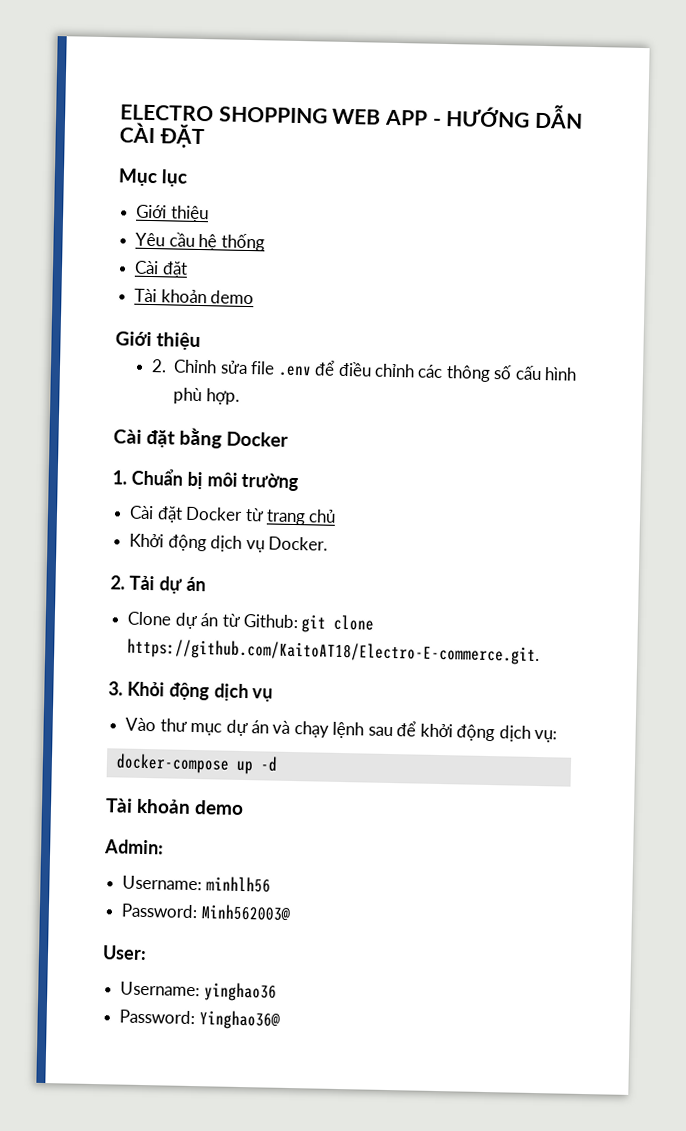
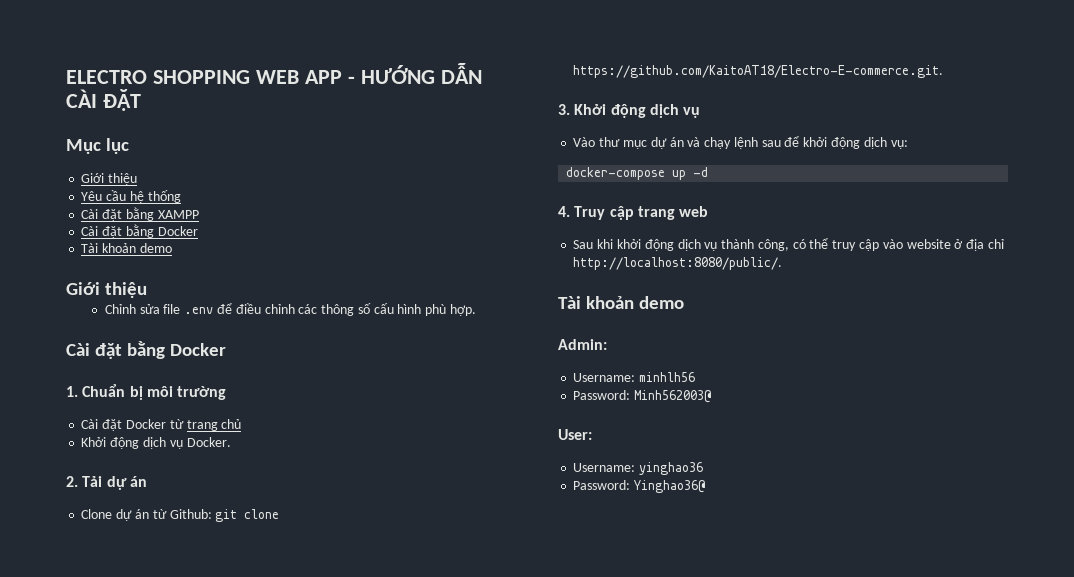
  Yêu cầu hệ thống
- Cài đặt
+ Cài đặt bằng XAMPP
+ Cài đặt bằng Docker
- 2. Chỉnh sửa file .env để điều chỉnh các thông số cấu hình phù hợp.
+ Chỉnh sửa file .env để điều chỉnh các thông số cấu hình phù hợp.
- 3. Khỏi động dịch vụ
+ 3. Khởi động dịch vụ
+ 4. Truy cập trang web
+ Sau khi khởi động dịch vụ thành công, có thể truy cập vào website ở địa chỉ http://localhost:8080/public/.

